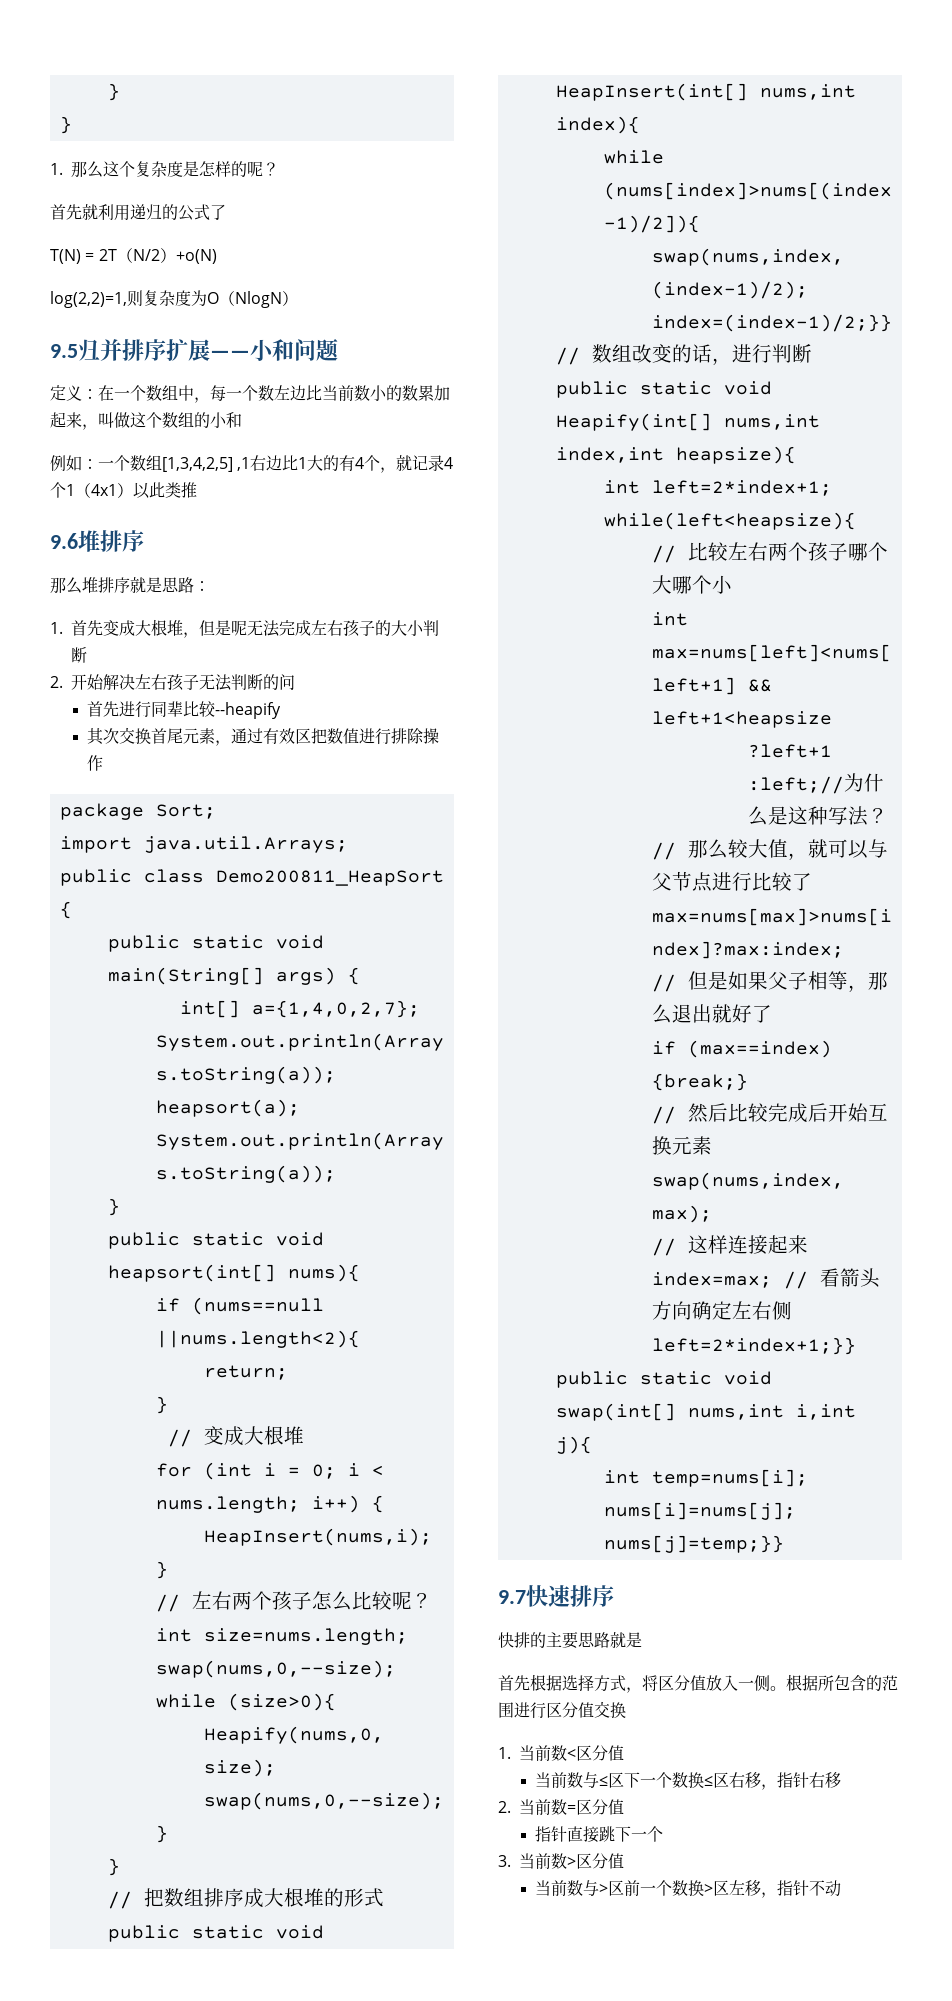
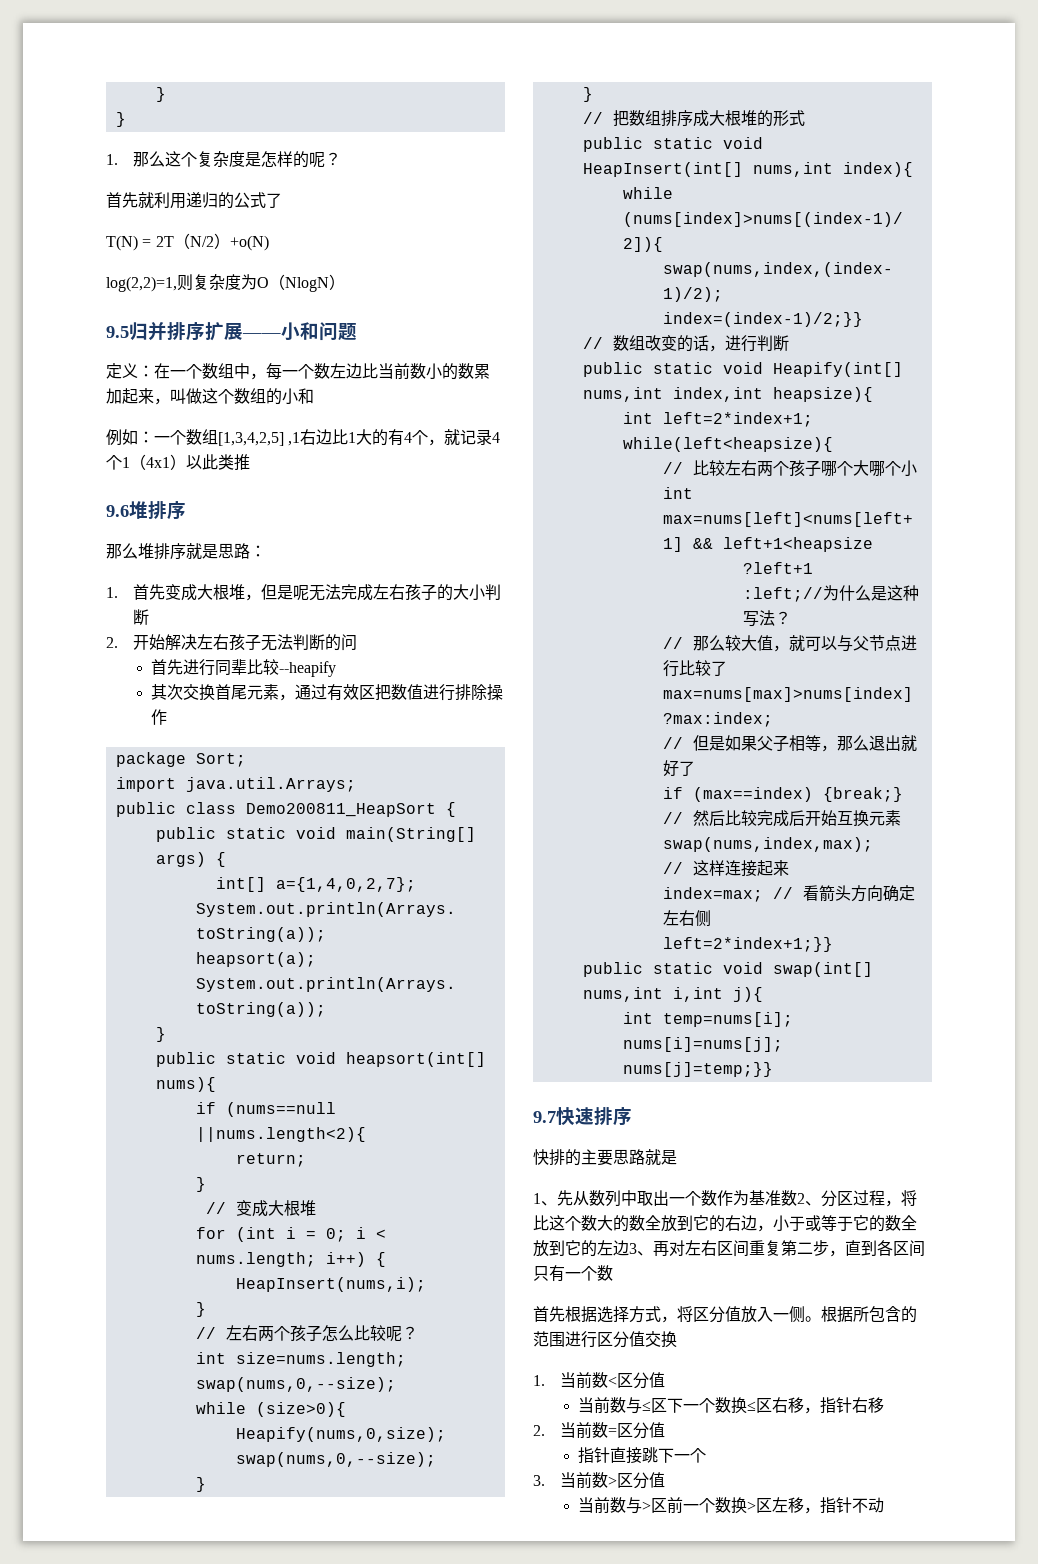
+ 1、先从数列中取出一个数作为基准数2、分区过程，将比这个数大的数全放到它的右边，小于或等于它的数全放到它的左边3、再对左右区间重复第二步，直到各区间只有一个数

